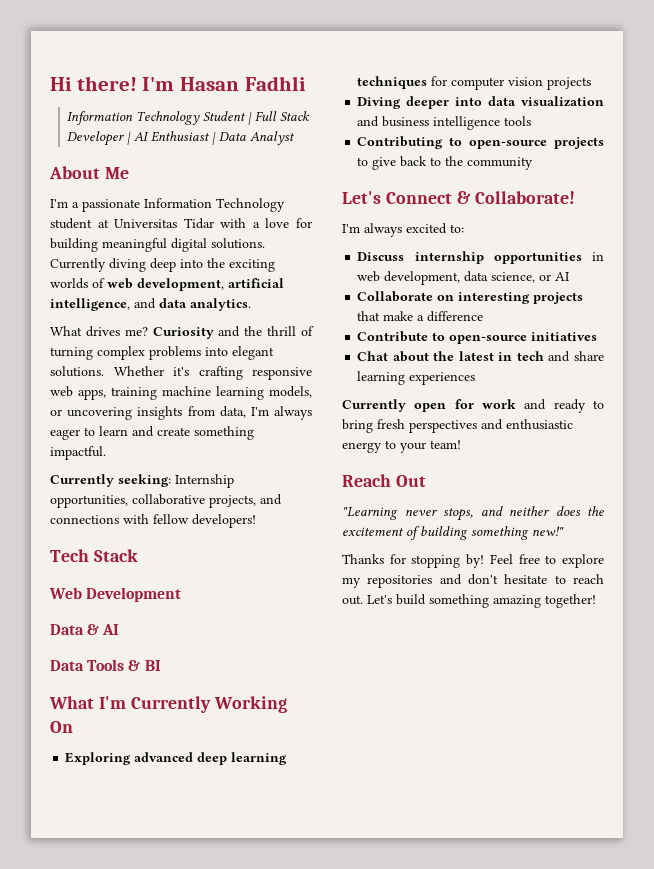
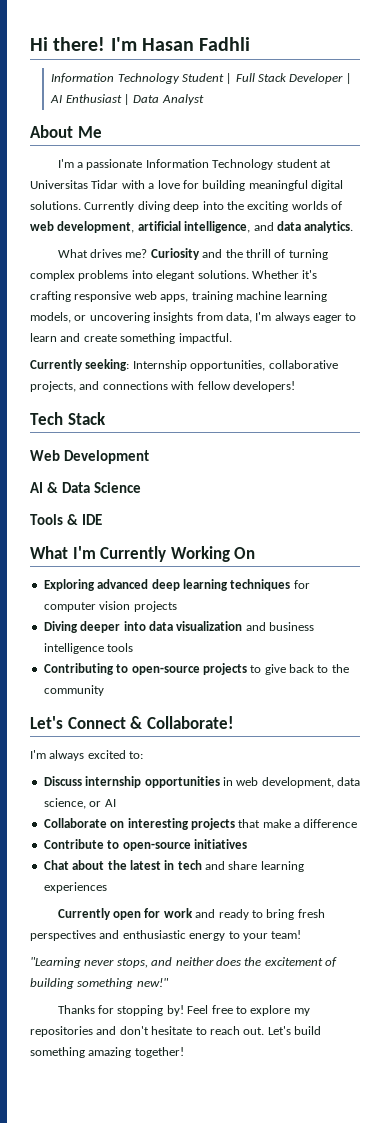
- Data & AI
- Data Tools & BI
+ AI & Data Science
+ Tools & IDE
- Reach Out

